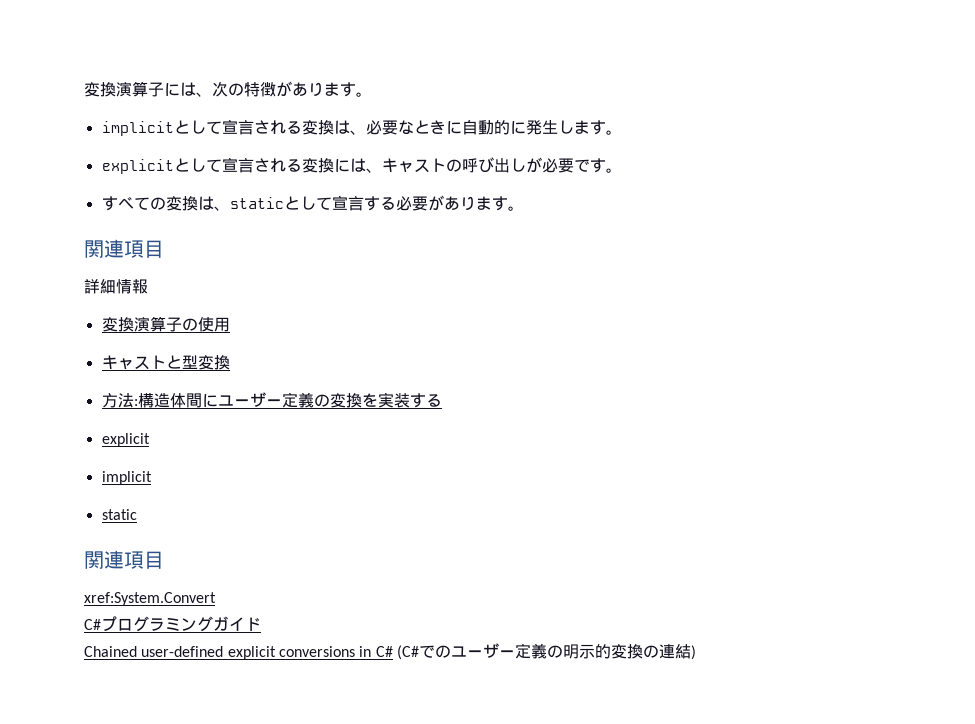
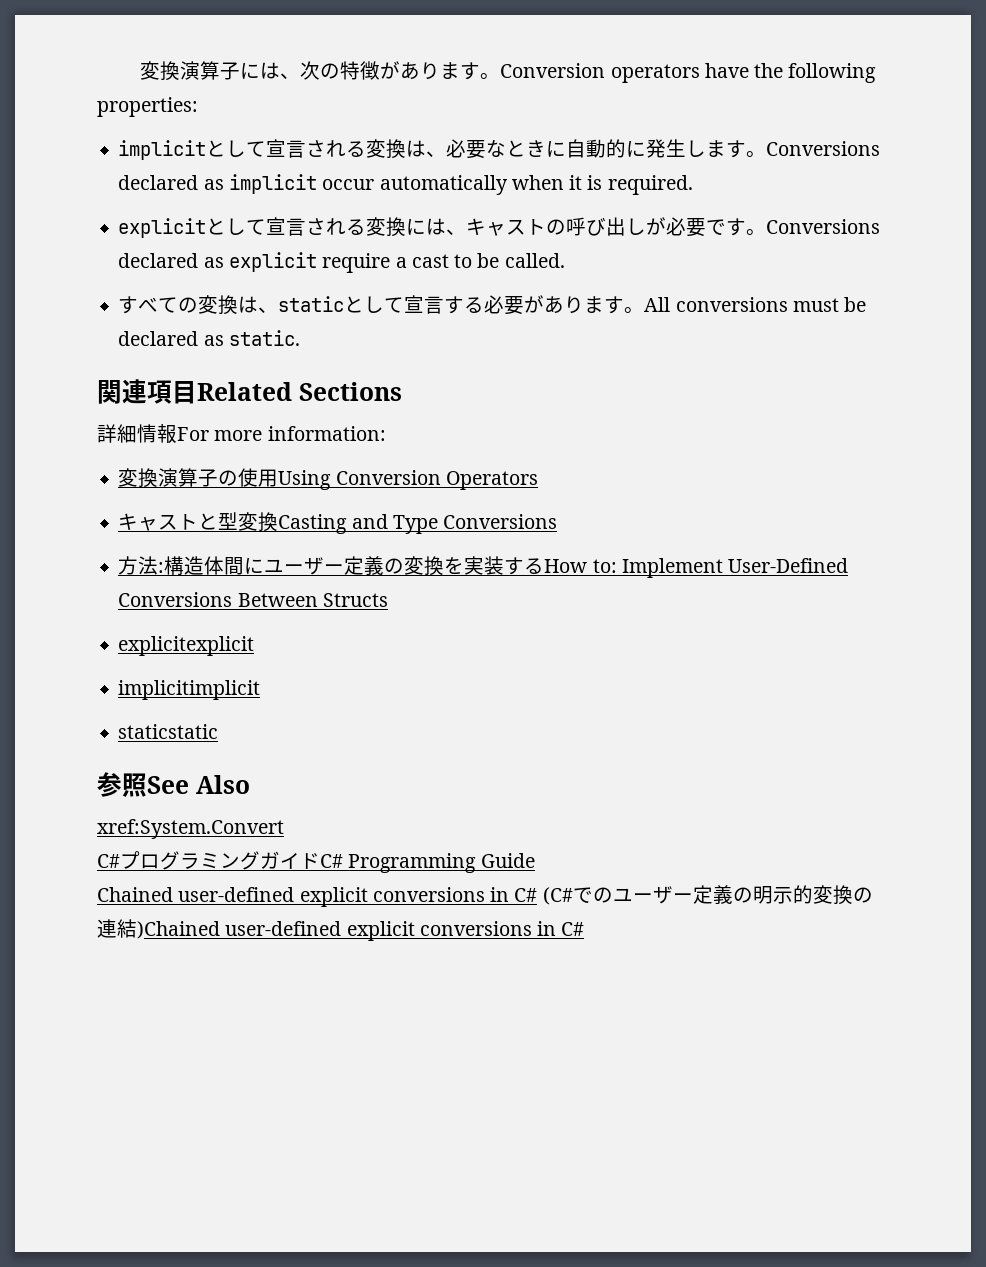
+ Conversion operators have the following properties:
+ Conversions declared as implicit occur automatically when it is required.
+ Conversions declared as explicit require a cast to be called.
- すべての変換は、staticとして宣言する必要があります。
- 関連項目
+ すべての変換は、staticとして宣言する必要があります。All conversions must be declared as static.
+ 関連項目Related Sections
- 詳細情報
+ 詳細情報For more information:
- 変換演算子の使用
+ 変換演算子の使用Using Conversion Operators
- キャストと型変換
+ キャストと型変換Casting and Type Conversions
- 方法:構造体間にユーザー定義の変換を実装する
- explicit
- implicit
- static
- 関連項目
+ 方法:構造体間にユーザー定義の変換を実装するHow to: Implement User-Defined Conversions Between Structs
+ explicitexplicit
+ implicitimplicit
+ staticstatic
+ 参照See Also
- C#プログラミングガイド
+ C#プログラミングガイドC# Programming Guide
- Chained user-defined explicit conversions in C# (C#でのユーザー定義の明示的変換の連結)
+ Chained user-defined explicit conversions in C# (C#でのユーザー定義の明示的変換の連結)Chained user-defined explicit conversions in C#

